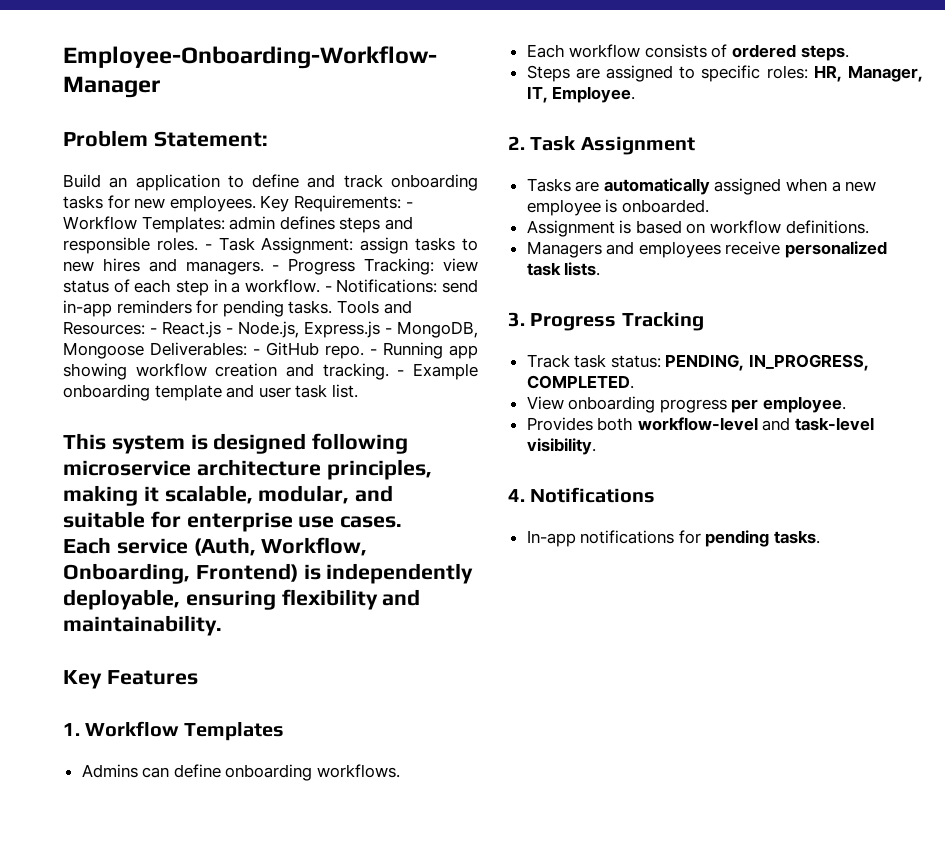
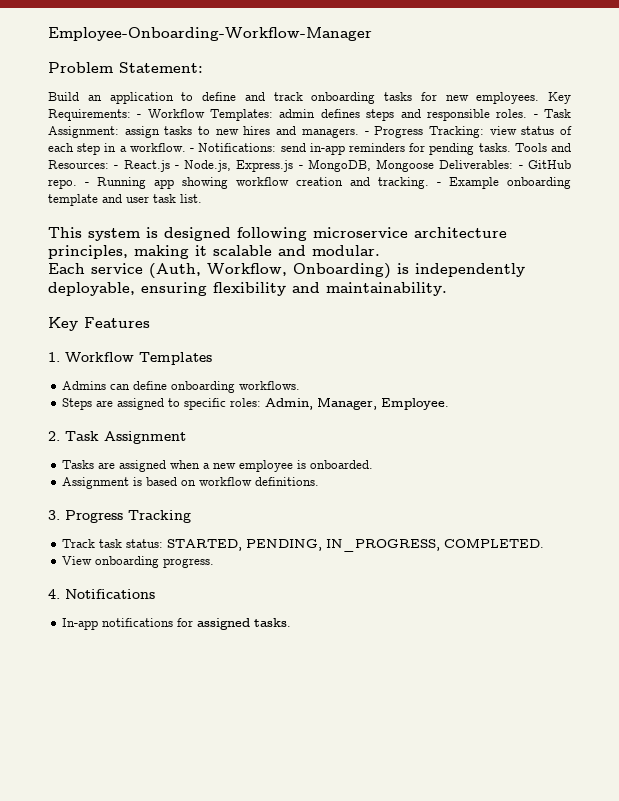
- This system is designed following microservice architecture principles, making it scalable, modular, and suitable for enterprise use cases.
+ This system is designed following microservice architecture principles, making it scalable and modular.
- Each service (Auth, Workflow, Onboarding, Frontend) is independently deployable, ensuring flexibility and maintainability.
+ Each service (Auth, Workflow, Onboarding) is independently deployable, ensuring flexibility and maintainability.
- Each workflow consists of ordered steps.
- Steps are assigned to specific roles: HR, Manager, IT, Employee.
+ Steps are assigned to specific roles: Admin, Manager, Employee.
- Tasks are automatically assigned when a new employee is onboarded.
+ Tasks are assigned when a new employee is onboarded.
- Managers and employees receive personalized task lists.
- Track task status: PENDING, IN_PROGRESS, COMPLETED.
+ Track task status: STARTED, PENDING, IN_PROGRESS, COMPLETED.
- View onboarding progress per employee.
- Provides both workflow-level and task-level visibility.
+ View onboarding progress.
- In-app notifications for pending tasks.
+ In-app notifications for assigned tasks.

